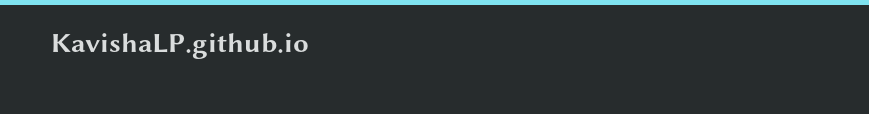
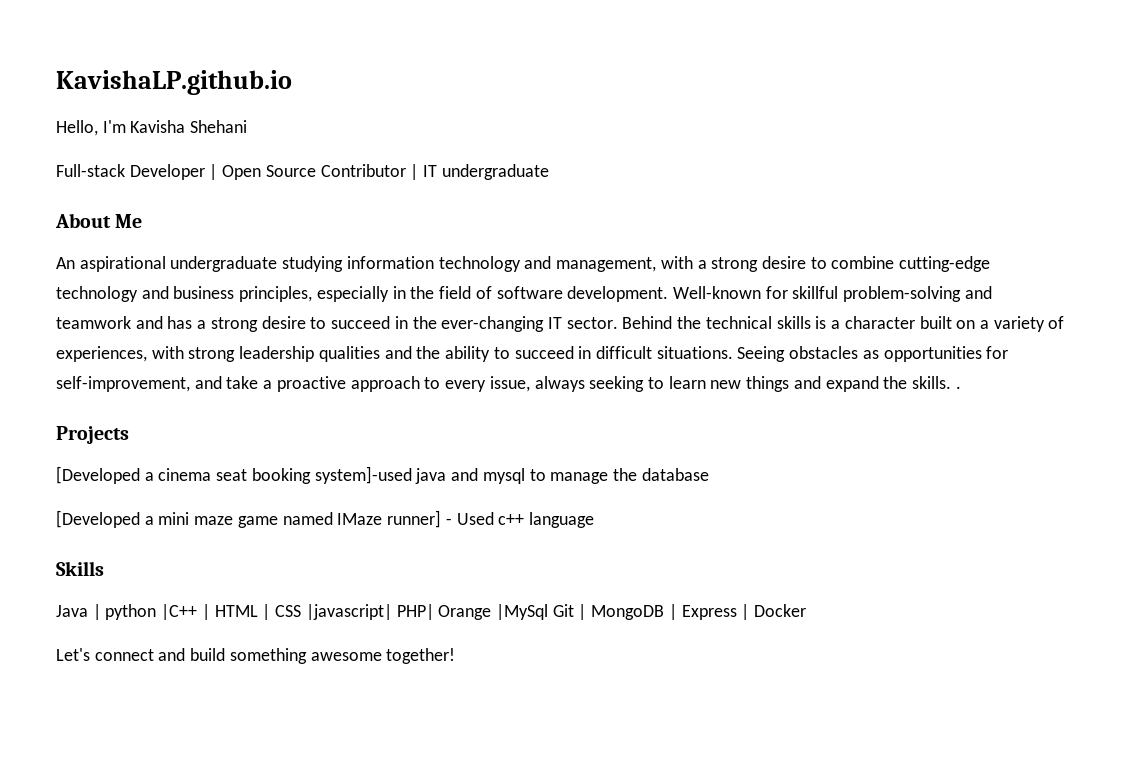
+ Hello, I'm Kavisha Shehani
+ Full-stack Developer | Open Source Contributor | IT undergraduate
+ About Me
+ An aspirational undergraduate studying information technology and management, with a strong desire to combine cutting-edge technology and business principles, especially in the field of software development. Well-known for skillful problem-solving and teamwork and has a strong desire to succeed in the ever-changing IT sector. Behind the technical skills is a character built on a variety of experiences, with strong leadership qualities and the ability to succeed in difficult situations. Seeing obstacles as opportunities for self-improvement, and take a proactive approach to every issue, always seeking to learn new things and expand the skills. .
+ Projects
+ [Developed a cinema seat booking system]-used java and mysql to manage the database
+ [Developed a mini maze game named IMaze runner] - Used c++ language
+ Skills
+ Java | python |C++ | HTML | CSS |javascript| PHP| Orange |MySql Git | MongoDB | Express | Docker
+ Let's connect and build something awesome together!

